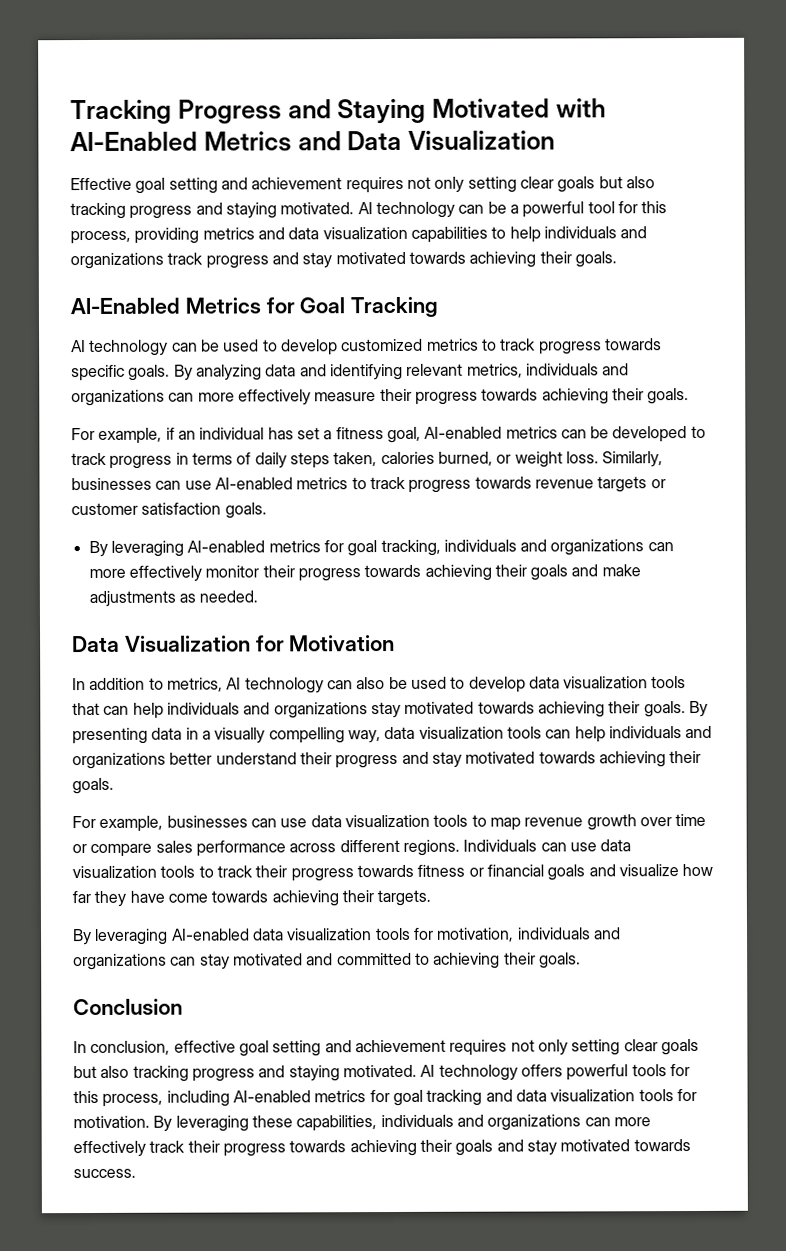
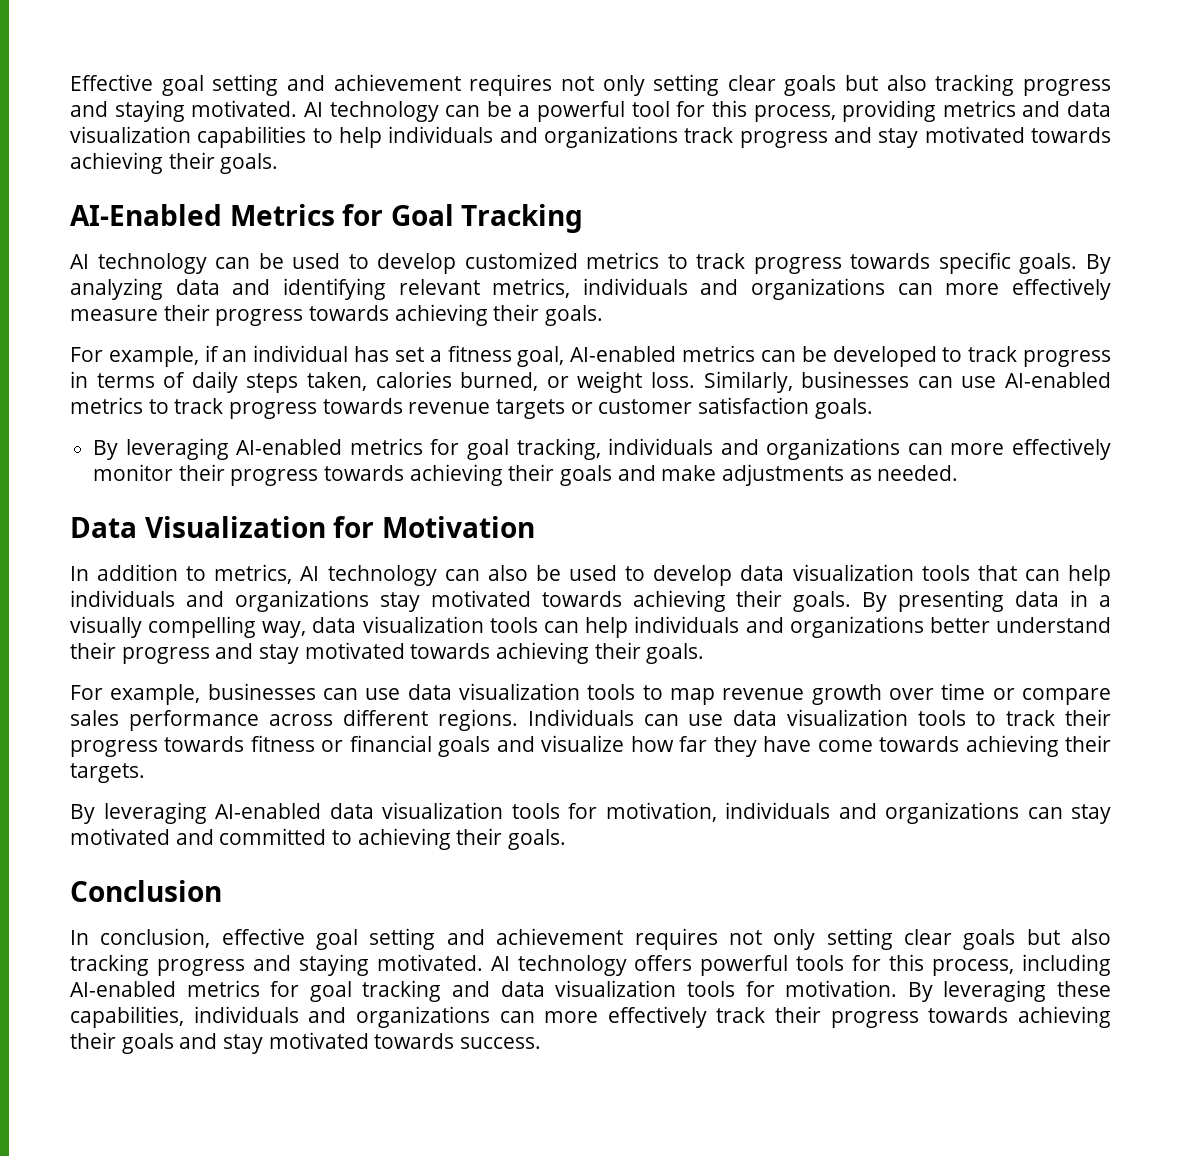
- Tracking Progress and Staying Motivated with AI-Enabled Metrics and Data Visualization

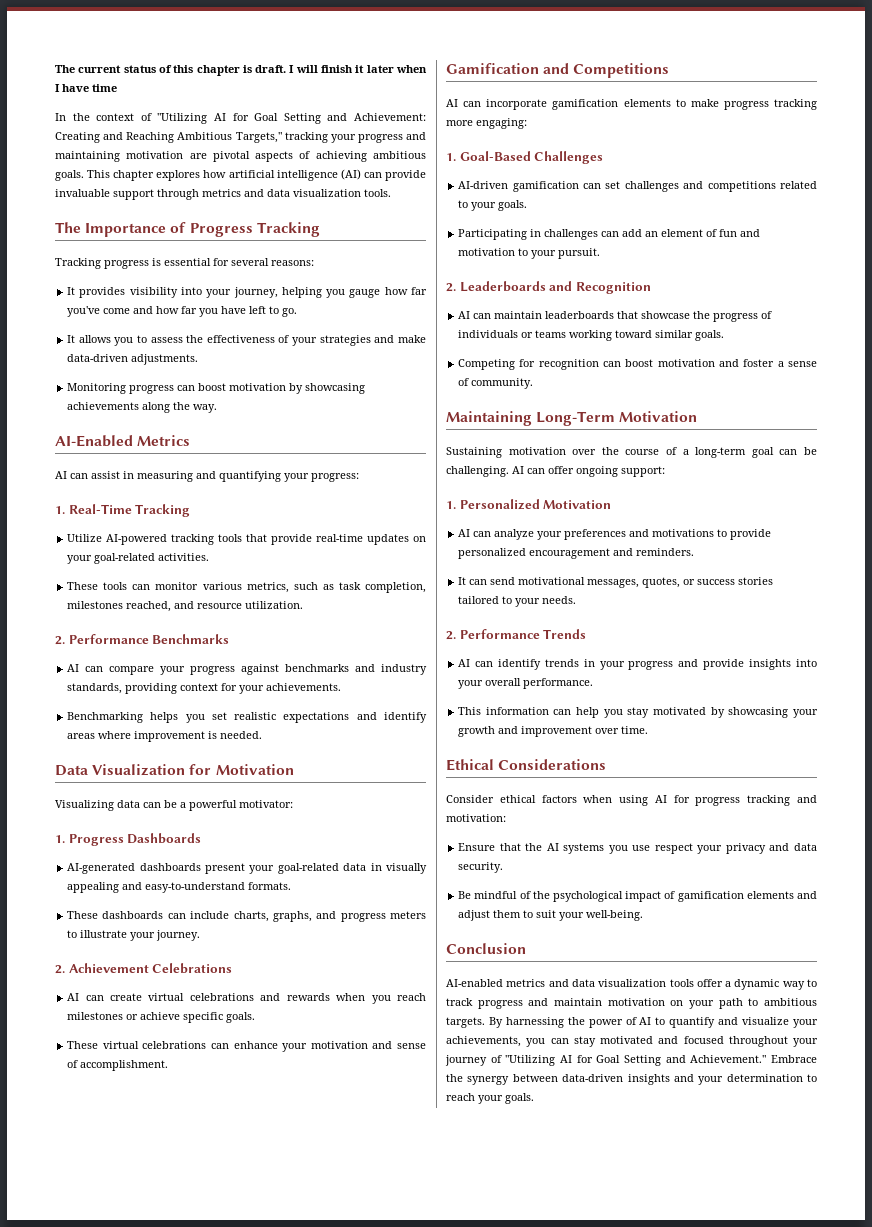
- Effective goal setting and achievement requires not only setting clear goals but also tracking progress and staying motivated. AI technology can be a powerful tool for this process, providing metrics and data visualization capabilities to help individuals and organizations track progress and stay motivated towards achieving their goals.
- AI-Enabled Metrics for Goal Tracking
- AI technology can be used to develop customized metrics to track progress towards specific goals. By analyzing data and identifying relevant metrics, individuals and organizations can more effectively measure their progress towards achieving their goals.
- For example, if an individual has set a fitness goal, AI-enabled metrics can be developed to track progress in terms of daily steps taken, calories burned, or weight loss. Similarly, businesses can use AI-enabled metrics to track progress towards revenue targets or customer satisfaction goals.
- By leveraging AI-enabled metrics for goal tracking, individuals and organizations can more effectively monitor their progress towards achieving their goals and make adjustments as needed.
+ The current status of this chapter is draft. I will finish it later when I have time
+ In the context of "Utilizing AI for Goal Setting and Achievement: Creating and Reaching Ambitious Targets," tracking your progress and maintaining motivation are pivotal aspects of achieving ambitious goals. This chapter explores how artificial intelligence (AI) can provide invaluable support through metrics and data visualization tools.
+ The Importance of Progress Tracking
+ Tracking progress is essential for several reasons:
+ It provides visibility into your journey, helping you gauge how far you've come and how far you have left to go.
+ It allows you to assess the effectiveness of your strategies and make data-driven adjustments.
+ Monitoring progress can boost motivation by showcasing achievements along the way.
+ AI-Enabled Metrics
+ AI can assist in measuring and quantifying your progress:
+ 1. Real-Time Tracking
+ Utilize AI-powered tracking tools that provide real-time updates on your goal-related activities.
+ These tools can monitor various metrics, such as task completion, milestones reached, and resource utilization.
+ 2. Performance Benchmarks
+ AI can compare your progress against benchmarks and industry standards, providing context for your achievements.
+ Benchmarking helps you set realistic expectations and identify areas where improvement is needed.
- In addition to metrics, AI technology can also be used to develop data visualization tools that can help individuals and organizations stay motivated towards achieving their goals. By presenting data in a visually compelling way, data visualization tools can help individuals and organizations better understand their progress and stay motivated towards achieving their goals.
- For example, businesses can use data visualization tools to map revenue growth over time or compare sales performance across different regions. Individuals can use data visualization tools to track their progress towards fitness or financial goals and visualize how far they have come towards achieving their targets.
- By leveraging AI-enabled data visualization tools for motivation, individuals and organizations can stay motivated and committed to achieving their goals.
+ Visualizing data can be a powerful motivator:
+ 1. Progress Dashboards
+ AI-generated dashboards present your goal-related data in visually appealing and easy-to-understand formats.
+ These dashboards can include charts, graphs, and progress meters to illustrate your journey.
+ 2. Achievement Celebrations
+ AI can create virtual celebrations and rewards when you reach milestones or achieve specific goals.
+ These virtual celebrations can enhance your motivation and sense of accomplishment.
+ Gamification and Competitions
+ AI can incorporate gamification elements to make progress tracking more engaging:
+ 1. Goal-Based Challenges
+ AI-driven gamification can set challenges and competitions related to your goals.
+ Participating in challenges can add an element of fun and motivation to your pursuit.
+ 2. Leaderboards and Recognition
+ AI can maintain leaderboards that showcase the progress of individuals or teams working toward similar goals.
+ Competing for recognition can boost motivation and foster a sense of community.
+ Maintaining Long-Term Motivation
+ Sustaining motivation over the course of a long-term goal can be challenging. AI can offer ongoing support:
+ 1. Personalized Motivation
+ AI can analyze your preferences and motivations to provide personalized encouragement and reminders.
+ It can send motivational messages, quotes, or success stories tailored to your needs.
+ 2. Performance Trends
+ AI can identify trends in your progress and provide insights into your overall performance.
+ This information can help you stay motivated by showcasing your growth and improvement over time.
+ Ethical Considerations
+ Consider ethical factors when using AI for progress tracking and motivation:
+ Ensure that the AI systems you use respect your privacy and data security.
+ Be mindful of the psychological impact of gamification elements and adjust them to suit your well-being.
  Conclusion
- In conclusion, effective goal setting and achievement requires not only setting clear goals but also tracking progress and staying motivated. AI technology offers powerful tools for this process, including AI-enabled metrics for goal tracking and data visualization tools for motivation. By leveraging these capabilities, individuals and organizations can more effectively track their progress towards achieving their goals and stay motivated towards success.
+ AI-enabled metrics and data visualization tools offer a dynamic way to track progress and maintain motivation on your path to ambitious targets. By harnessing the power of AI to quantify and visualize your achievements, you can stay motivated and focused throughout your journey of "Utilizing AI for Goal Setting and Achievement." Embrace the synergy between data-driven insights and your determination to reach your goals.

